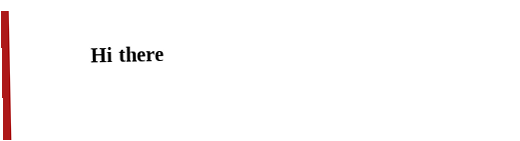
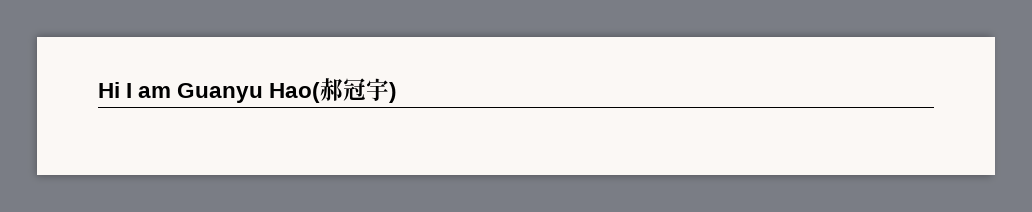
- Hi there
+ Hi I am Guanyu Hao(郝冠宇)

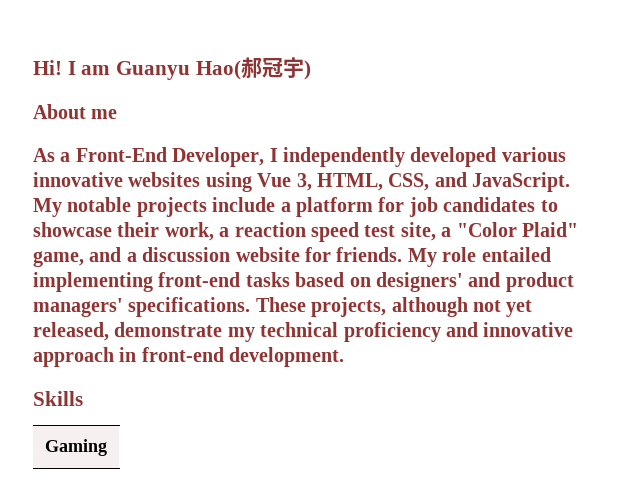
- Hi I am Guanyu Hao(郝冠宇)
+ Hi! I am Guanyu Hao(郝冠宇)
+ About me
+ As a Front-End Developer, I independently developed various innovative websites using Vue 3, HTML, CSS, and JavaScript. My notable projects include a platform for job candidates to showcase their work, a reaction speed test site, a "Color Plaid" game, and a discussion website for friends. My role entailed implementing front-end tasks based on designers' and product managers' specifications. These projects, although not yet released, demonstrate my technical proficiency and innovative approach in front-end development.
+ Skills
+ Gaming

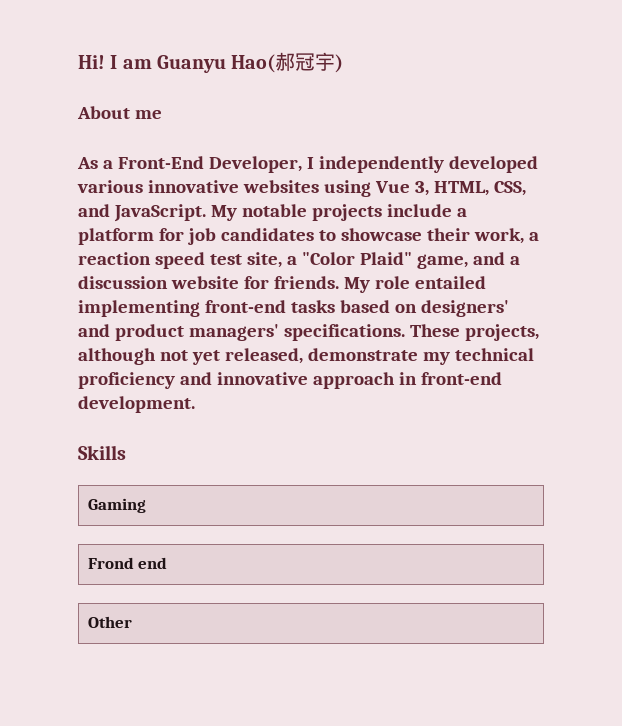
+ Frond end
+ Other

